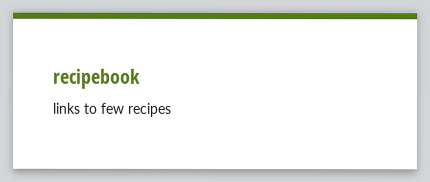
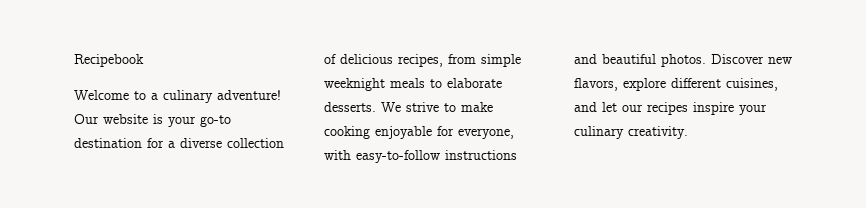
- recipebook
- links to few recipes
+ Recipebook
+ Welcome to a culinary adventure! Our website is your go-to destination for a diverse collection of delicious recipes, from simple weeknight meals to elaborate desserts. We strive to make cooking enjoyable for everyone, with easy-to-follow instructions and beautiful photos. Discover new flavors, explore different cuisines, and let our recipes inspire your culinary creativity.

